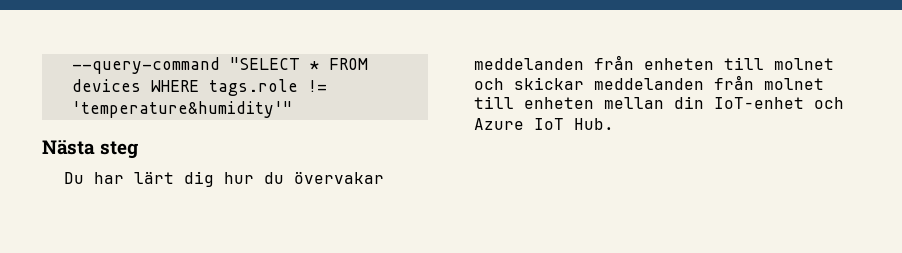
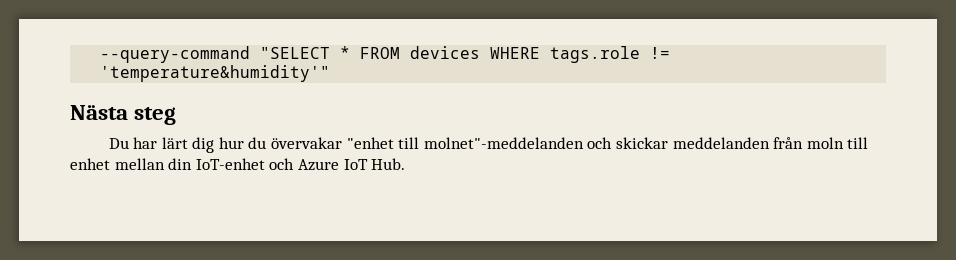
- Du har lärt dig hur du övervakar meddelanden från enheten till molnet och skickar meddelanden från molnet till enheten mellan din IoT-enhet och Azure IoT Hub.
+ Du har lärt dig hur du övervakar "enhet till molnet"-meddelanden och skickar meddelanden från moln till enhet mellan din IoT-enhet och Azure IoT Hub.

